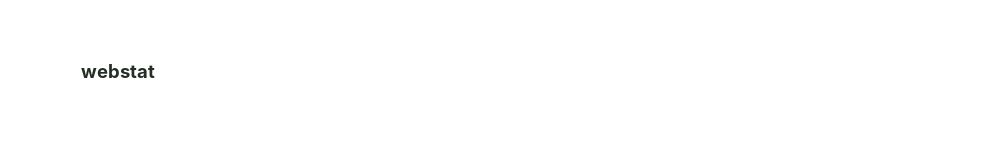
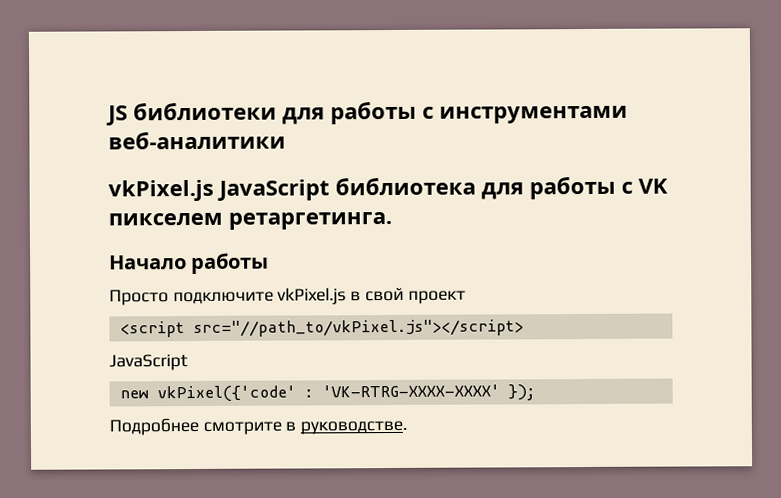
- webstat
+ JS библиотеки для работы с инструментами веб-аналитики
+ vkPixel.js JavaScript библиотека для работы с VK пикселем ретаргетинга.
+ Начало работы
+ Просто подключите vkPixel.js в свой проект
+ <script src="//path_to/vkPixel.js"></script>
+ JavaScript
+ new vkPixel({'code' : 'VK-RTRG-XXXX-XXXX' });
+ Подробнее смотрите в руководстве.

